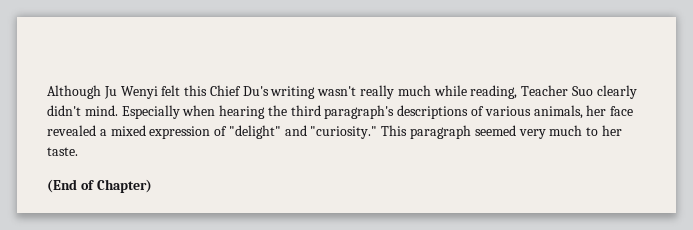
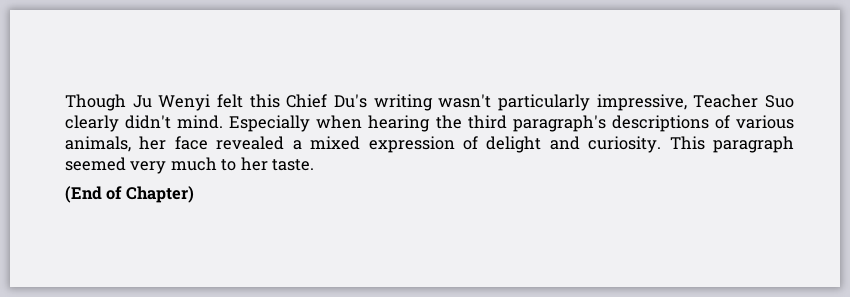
- Although Ju Wenyi felt this Chief Du's writing wasn't really much while reading, Teacher Suo clearly didn't mind.
+ Though Ju Wenyi felt this Chief Du's writing wasn't particularly impressive, Teacher Suo clearly didn't mind.
- Especially when hearing the third paragraph's descriptions of various animals, her face revealed a mixed expression of "delight" and "curiosity."
+ Especially when hearing the third paragraph's descriptions of various animals, her face revealed a mixed expression of delight and curiosity.

